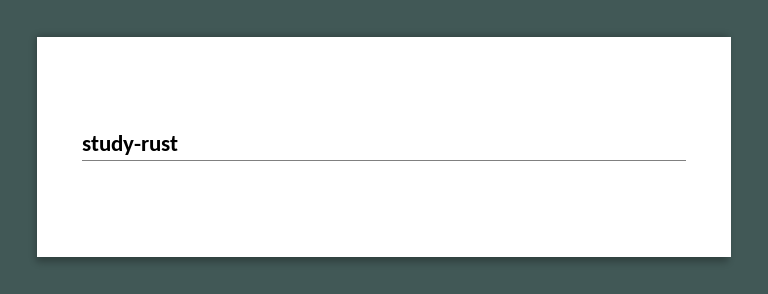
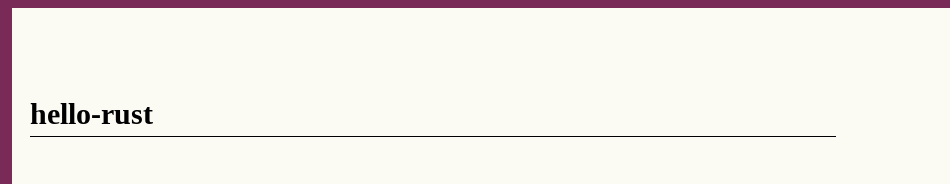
- study-rust
+ hello-rust

